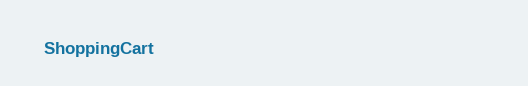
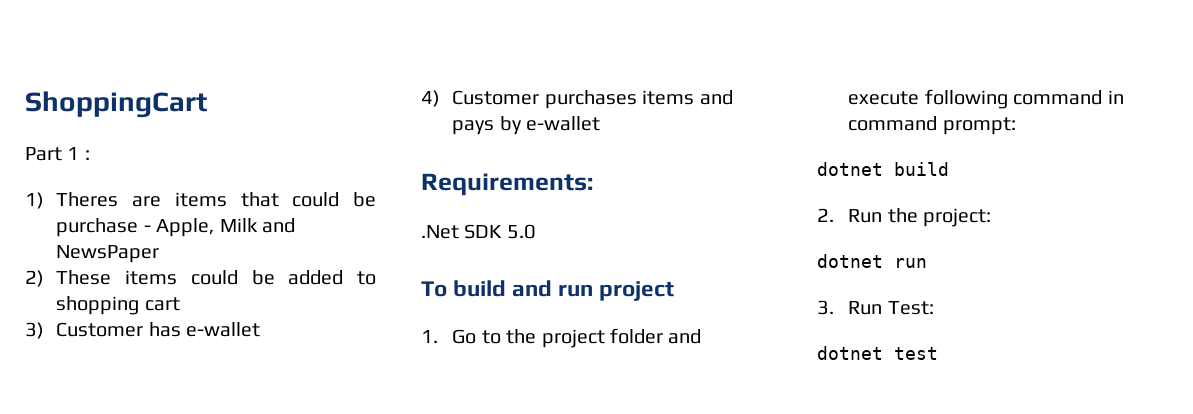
+ Part 1 :
+ 1) Theres are items that could be purchase - Apple, Milk and NewsPaper
+ 2) These items could be added to shopping cart
+ 3) Customer has e-wallet
+ 4) Customer purchases items and pays by e-wallet
+ Requirements:
+ .Net SDK 5.0
+ To build and run project
+ 1. Go to the project folder and execute following command in command prompt:
+ dotnet build
+ 2. Run the project:
+ dotnet run
+ 3. Run Test:
+ dotnet test

